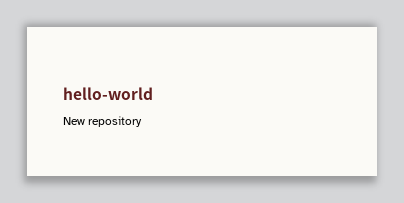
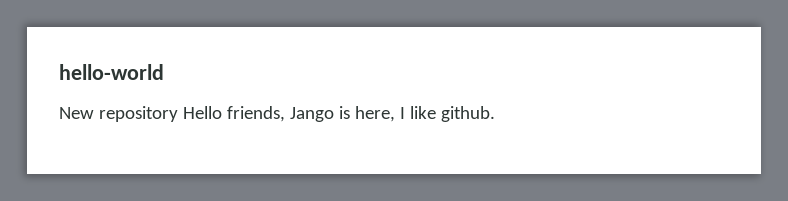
- New repository
+ New repository Hello friends, Jango is here, I like github.

